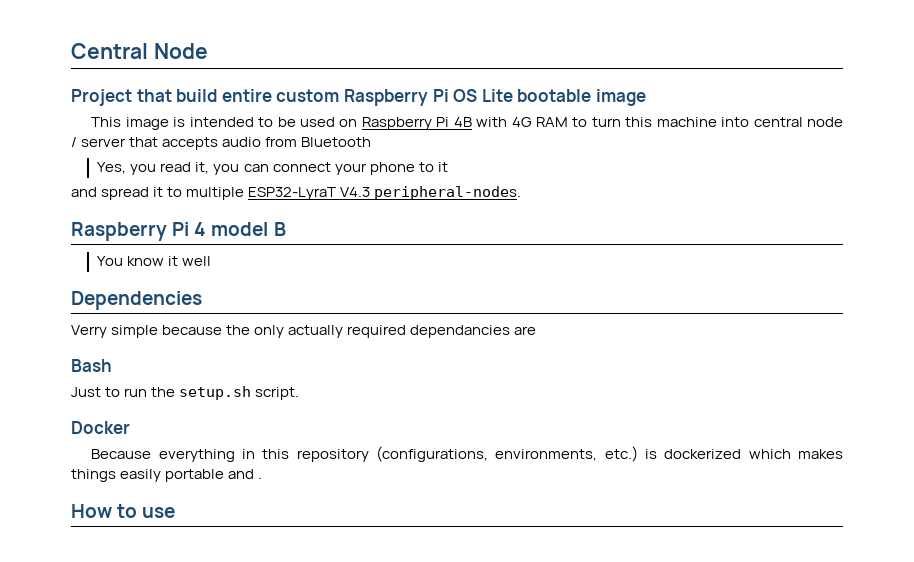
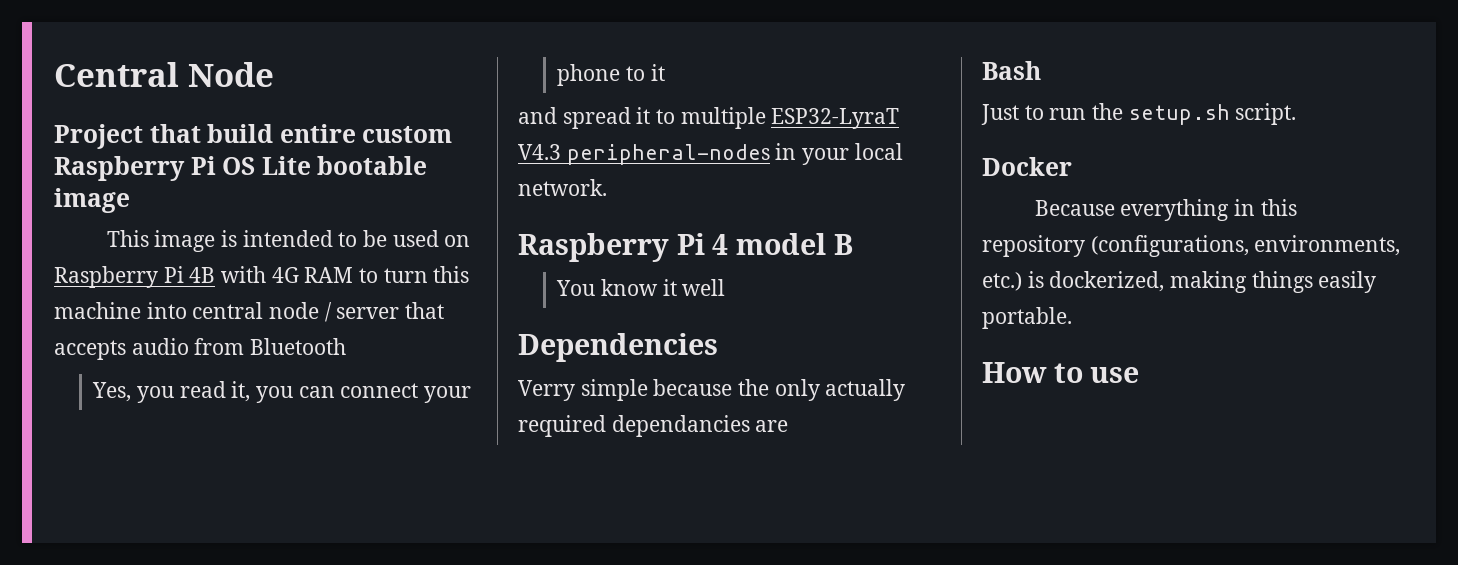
- and spread it to multiple ESP32-LyraT V4.3 peripheral-nodes.
+ and spread it to multiple ESP32-LyraT V4.3 peripheral-nodes in your local network.
- Because everything in this repository (configurations, environments, etc.) is dockerized which makes things easily portable and .
+ Because everything in this repository (configurations, environments, etc.) is dockerized, making things easily portable.

